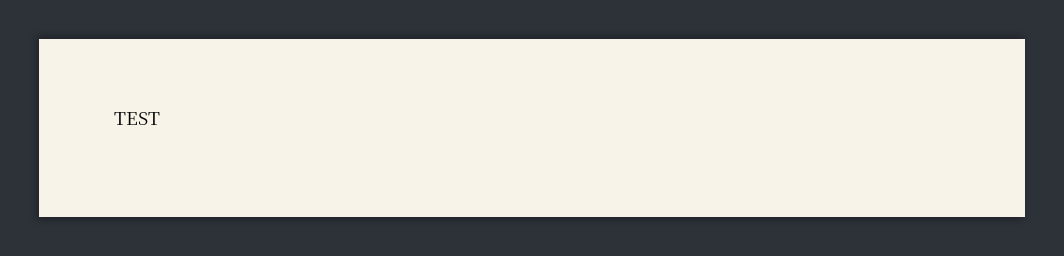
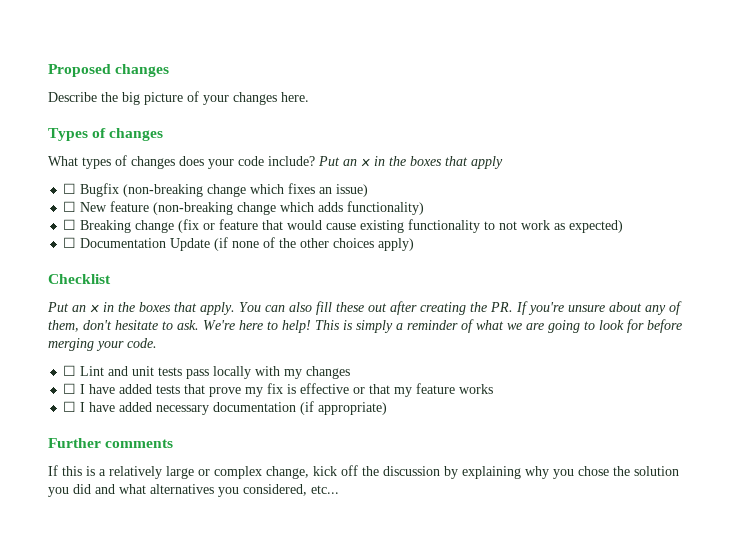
- TEST
+ Proposed changes
+ Describe the big picture of your changes here.
+ Types of changes
+ What types of changes does your code include? Put an x in the boxes that apply
+ ☐ Bugfix (non-breaking change which fixes an issue)
+ ☐ New feature (non-breaking change which adds functionality)
+ ☐ Breaking change (fix or feature that would cause existing functionality to not work as expected)
+ ☐ Documentation Update (if none of the other choices apply)
+ Checklist
+ Put an x in the boxes that apply. You can also fill these out after creating the PR. If you're unsure about any of them, don't hesitate to ask. We're here to help! This is simply a reminder of what we are going to look for before merging your code.
+ ☐ Lint and unit tests pass locally with my changes
+ ☐ I have added tests that prove my fix is effective or that my feature works
+ ☐ I have added necessary documentation (if appropriate)
+ Further comments
+ If this is a relatively large or complex change, kick off the discussion by explaining why you chose the solution you did and what alternatives you considered, etc...

